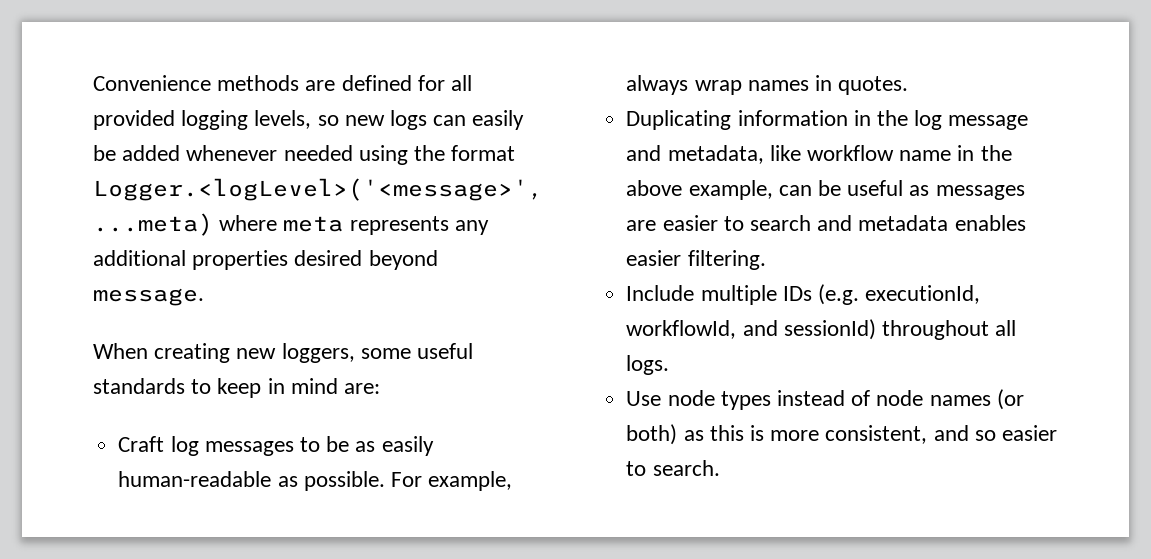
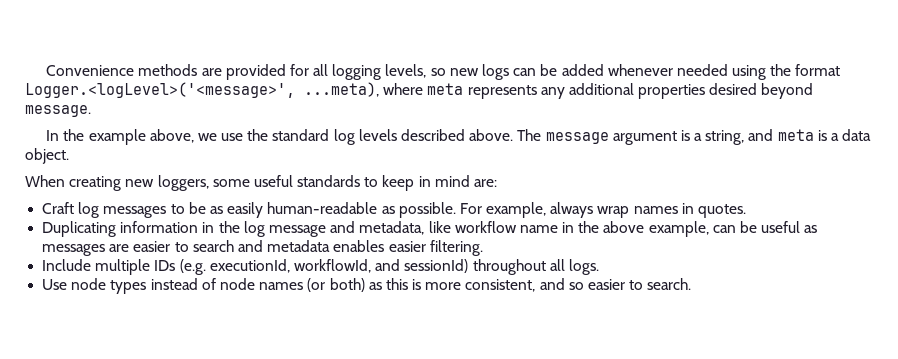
- Convenience methods are defined for all provided logging levels, so new logs can easily be added whenever needed using the format Logger.<logLevel>('<message>', ...meta) where meta represents any additional properties desired beyond message.
+ Convenience methods are provided for all logging levels, so new logs can be added whenever needed using the format Logger.<logLevel>('<message>', ...meta), where meta represents any additional properties desired beyond message.
+ In the example above, we use the standard log levels described above. The message argument is a string, and meta is a data object.

